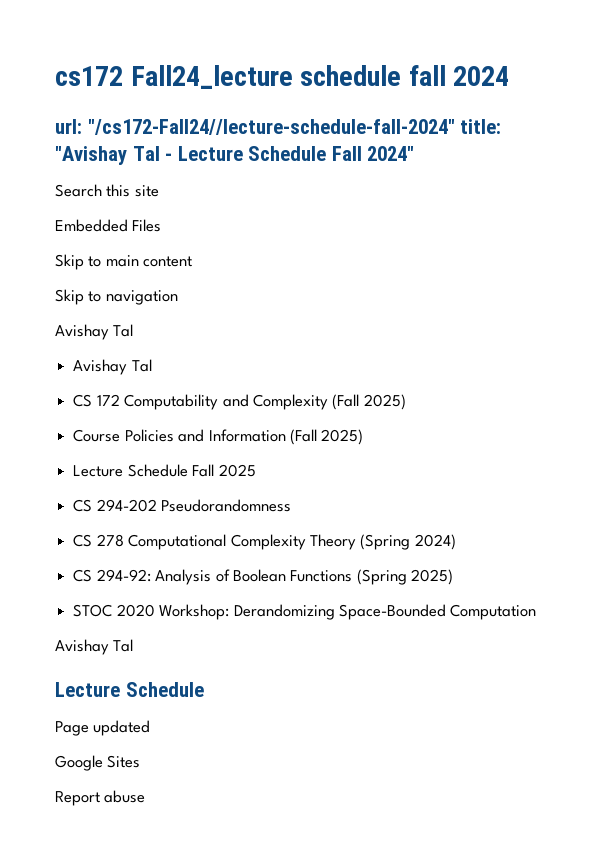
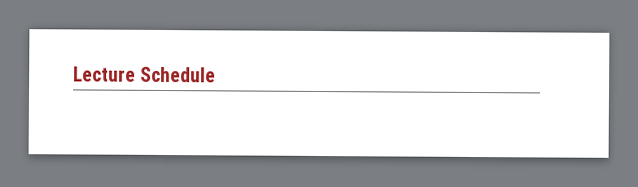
- cs172 Fall24_lecture schedule fall 2024
- url: "/cs172-Fall24//lecture-schedule-fall-2024" title: "Avishay Tal - Lecture Schedule Fall 2024"
- Search this site
- Embedded Files
- Skip to main content
- Skip to navigation
- Avishay Tal
- Avishay Tal
- CS 172 Computability and Complexity (Fall 2025)
- Course Policies and Information (Fall 2025)
- Lecture Schedule Fall 2025
- CS 294-202 Pseudorandomness
- CS 278 Computational Complexity Theory (Spring 2024)
- CS 294-92: Analysis of Boolean Functions (Spring 2025)
- STOC 2020 Workshop: Derandomizing Space-Bounded Computation
- Avishay Tal
  Lecture Schedule
- Page updated
- Google Sites
- Report abuse

